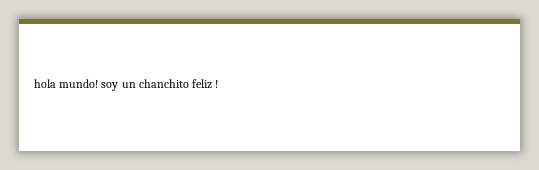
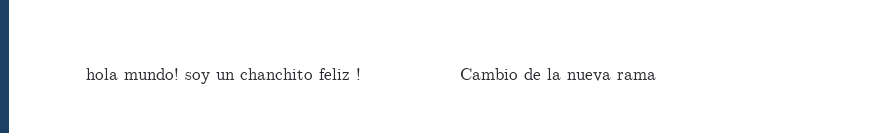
+ Cambio de la nueva rama

